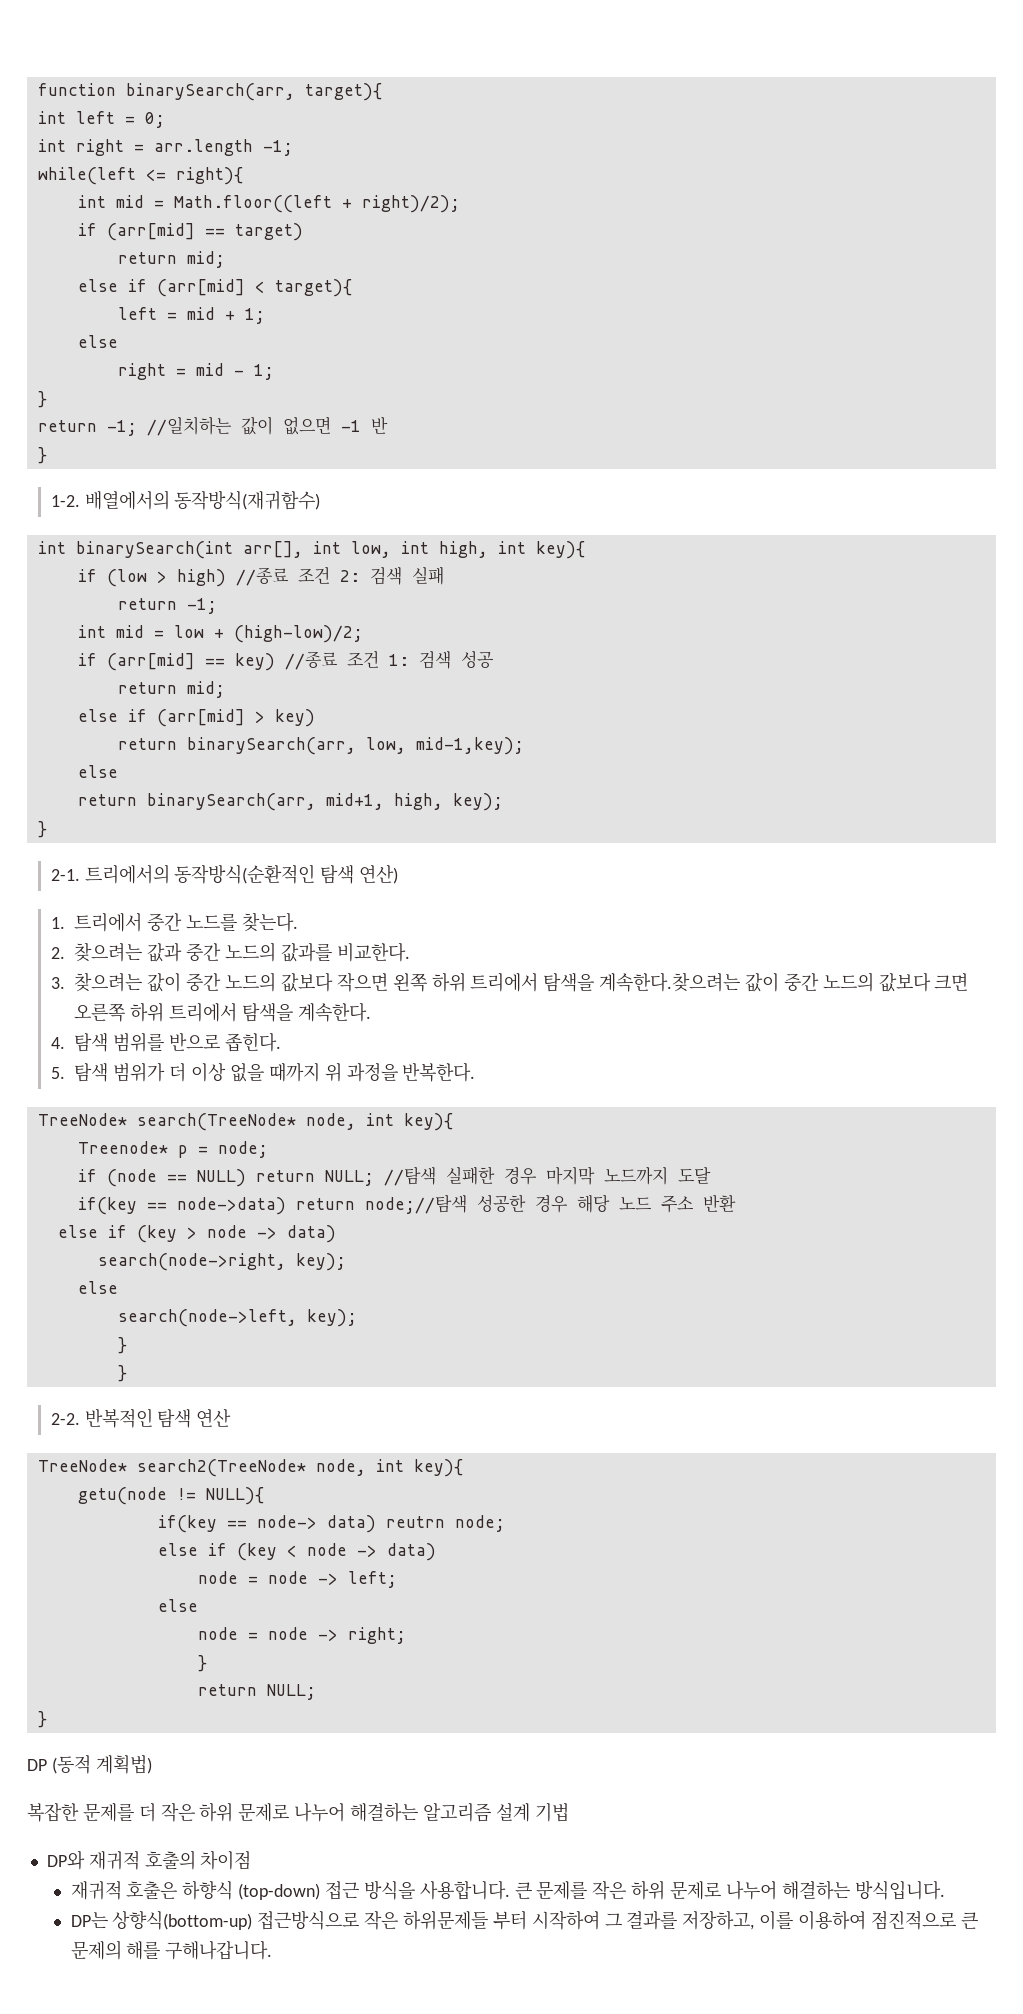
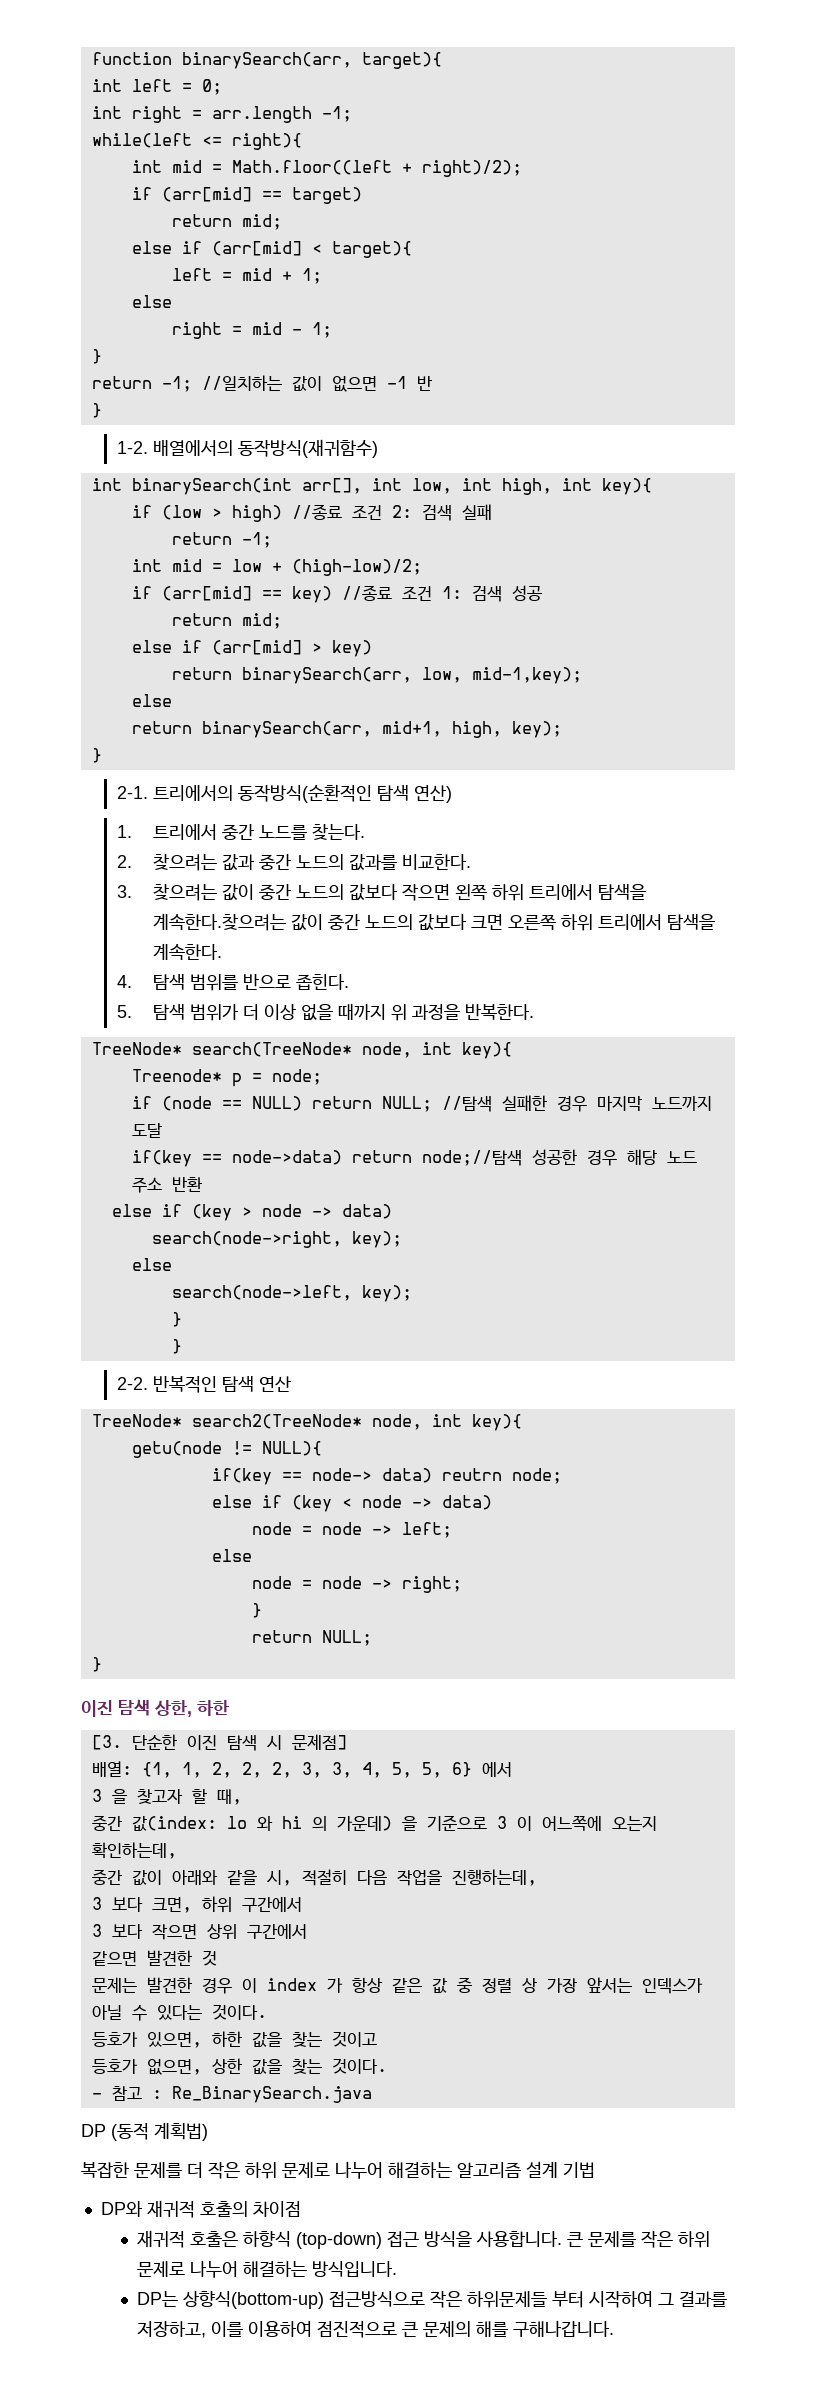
+ 이진 탐색 상한, 하한
+ [3. 단순한 이진 탐색 시 문제점]
+ 배열: {1, 1, 2, 2, 2, 3, 3, 4, 5, 5, 6} 에서
+ 3 을 찾고자 할 때,
+ 중간 값(index: lo 와 hi 의 가운데) 을 기준으로 3 이 어느쪽에 오는지 확인하는데,
+ 중간 값이 아래와 같을 시, 적절히 다음 작업을 진행하는데,
+ 3 보다 크면, 하위 구간에서
+ 3 보다 작으면 상위 구간에서
+ 같으면 발견한 것
+ 문제는 발견한 경우 이 index 가 항상 같은 값 중 정렬 상 가장 앞서는 인덱스가 아닐 수 있다는 것이다.
+ 등호가 있으면, 하한 값을 찾는 것이고
+ 등호가 없으면, 상한 값을 찾는 것이다.
+ - 참고 : Re_BinarySearch.java

